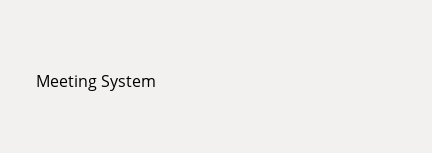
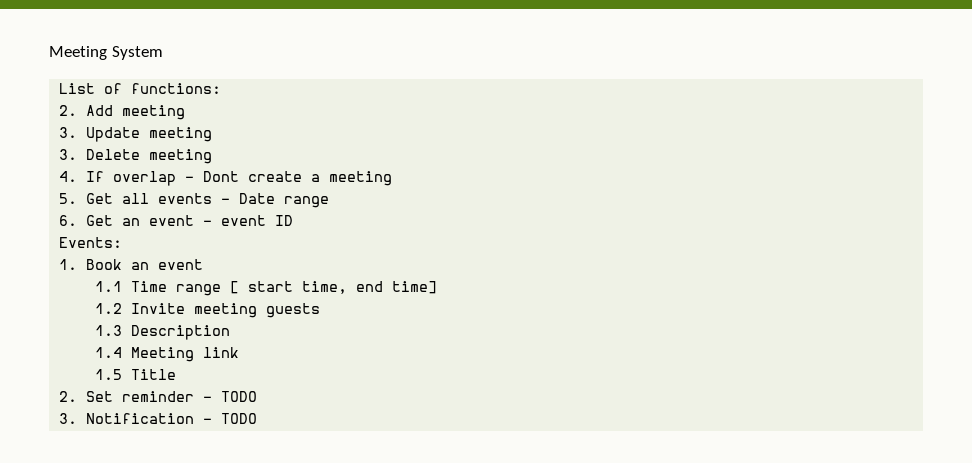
+ List of functions:
+ 2. Add meeting
+ 3. Update meeting
+ 3. Delete meeting
+ 4. If overlap - Dont create a meeting
+ 5. Get all events - Date range
+ 6. Get an event - event ID
+ Events:
+ 1. Book an event
+ 1.1 Time range [ start time, end time]
+ 1.2 Invite meeting guests
+ 1.3 Description
+ 1.4 Meeting link
+ 1.5 Title
+ 2. Set reminder - TODO
+ 3. Notification - TODO

